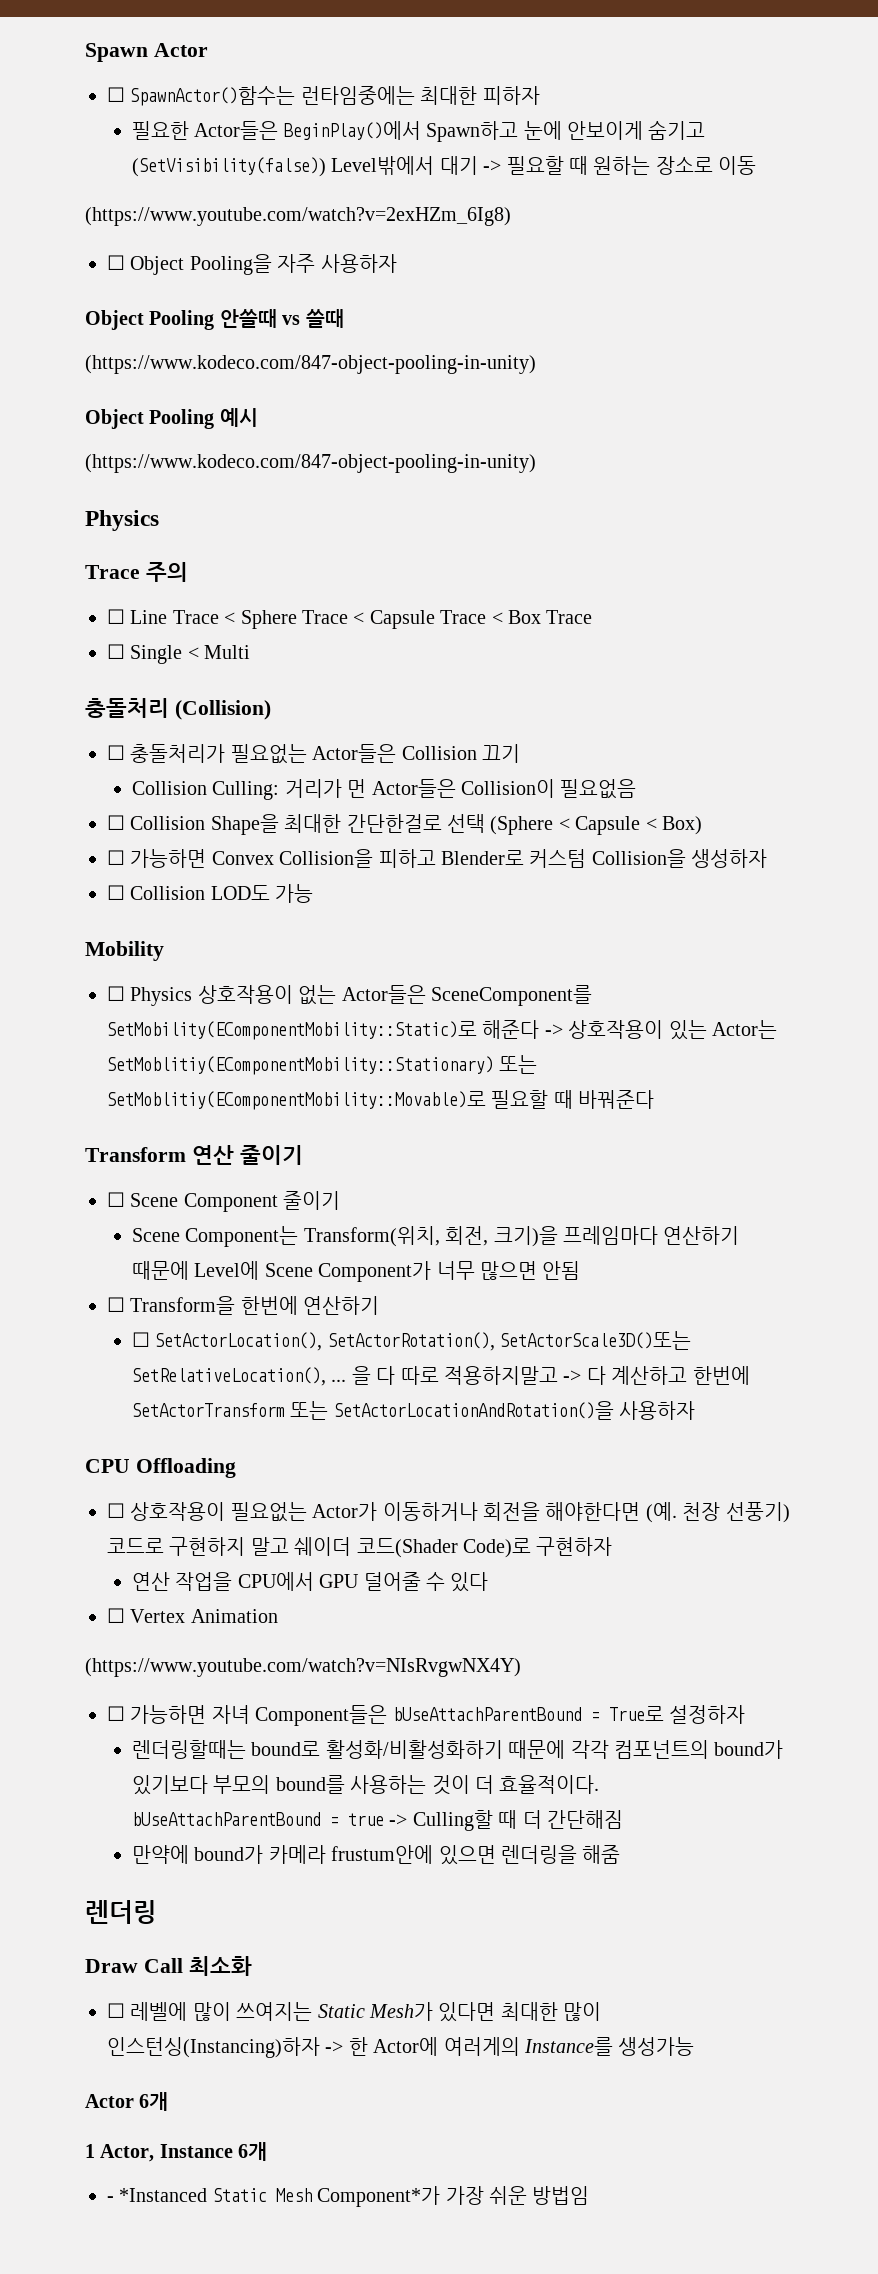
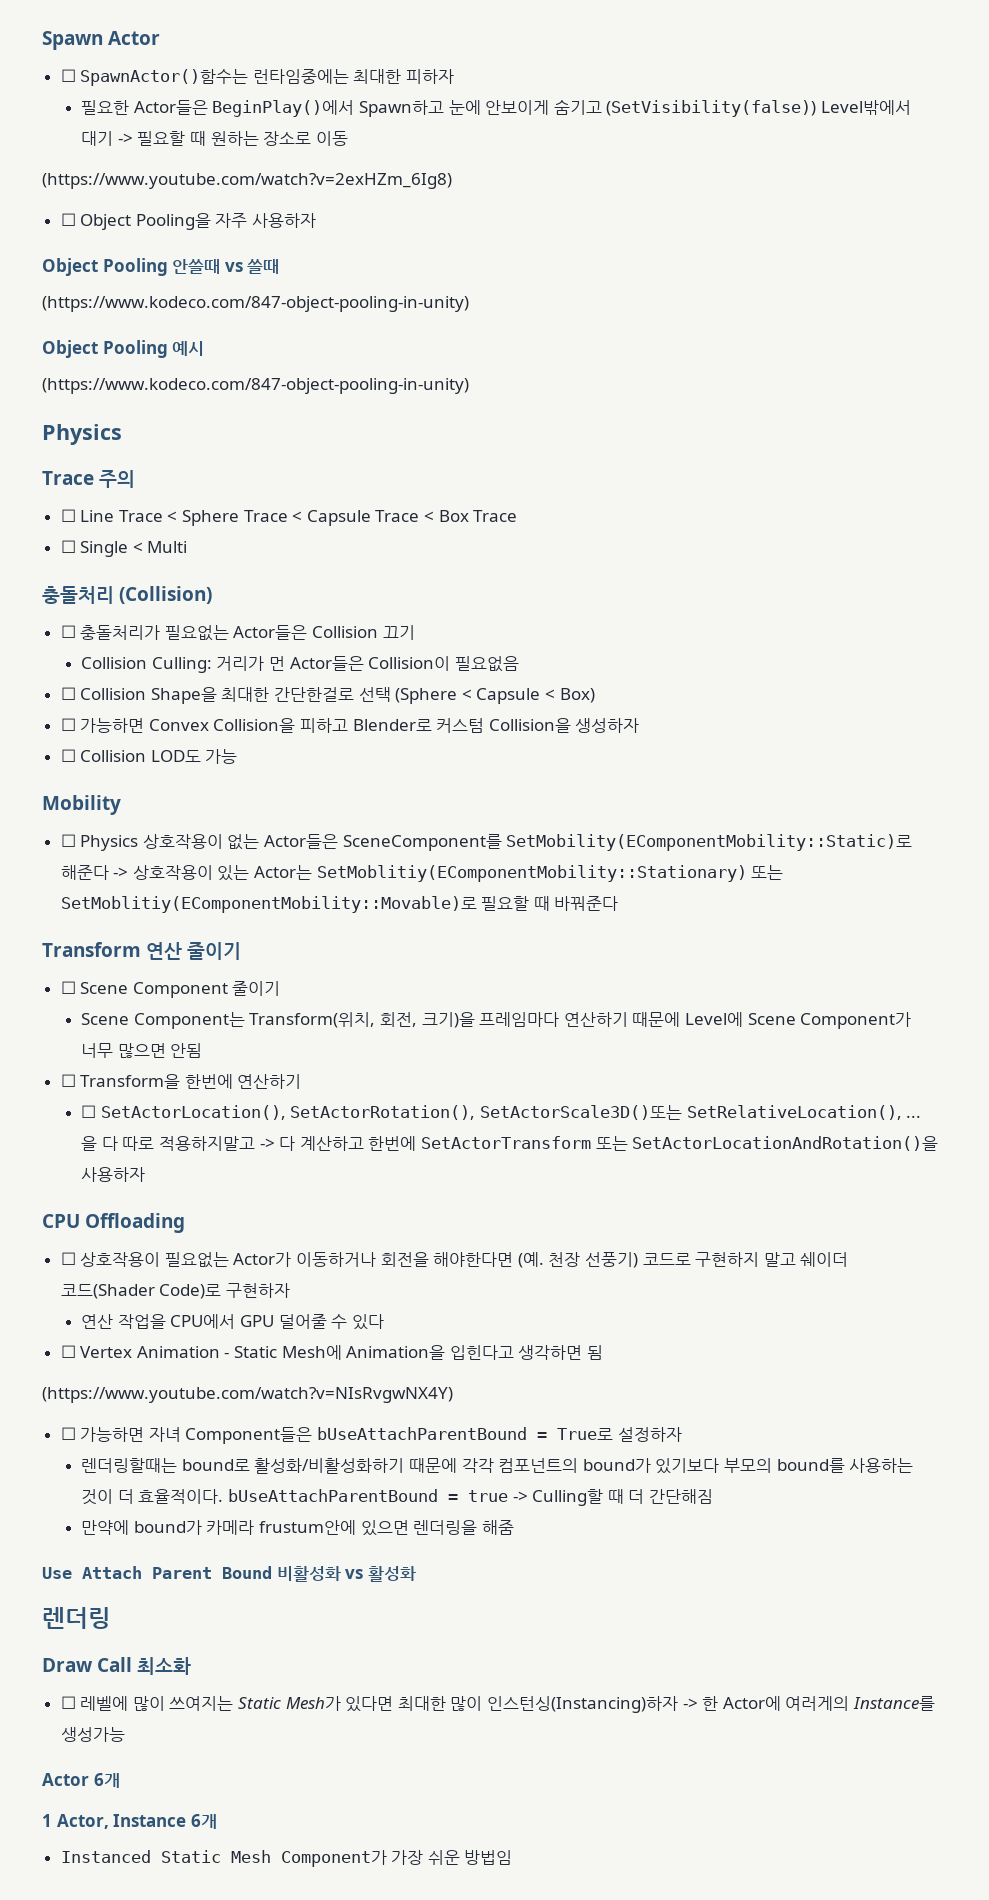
- ☐ Vertex Animation
+ ☐ Vertex Animation - Static Mesh에 Animation을 입힌다고 생각하면 됨
+ Use Attach Parent Bound 비활성화 vs 활성화
- - *Instanced Static Mesh Component*가 가장 쉬운 방법임
+ Instanced Static Mesh Component가 가장 쉬운 방법임

